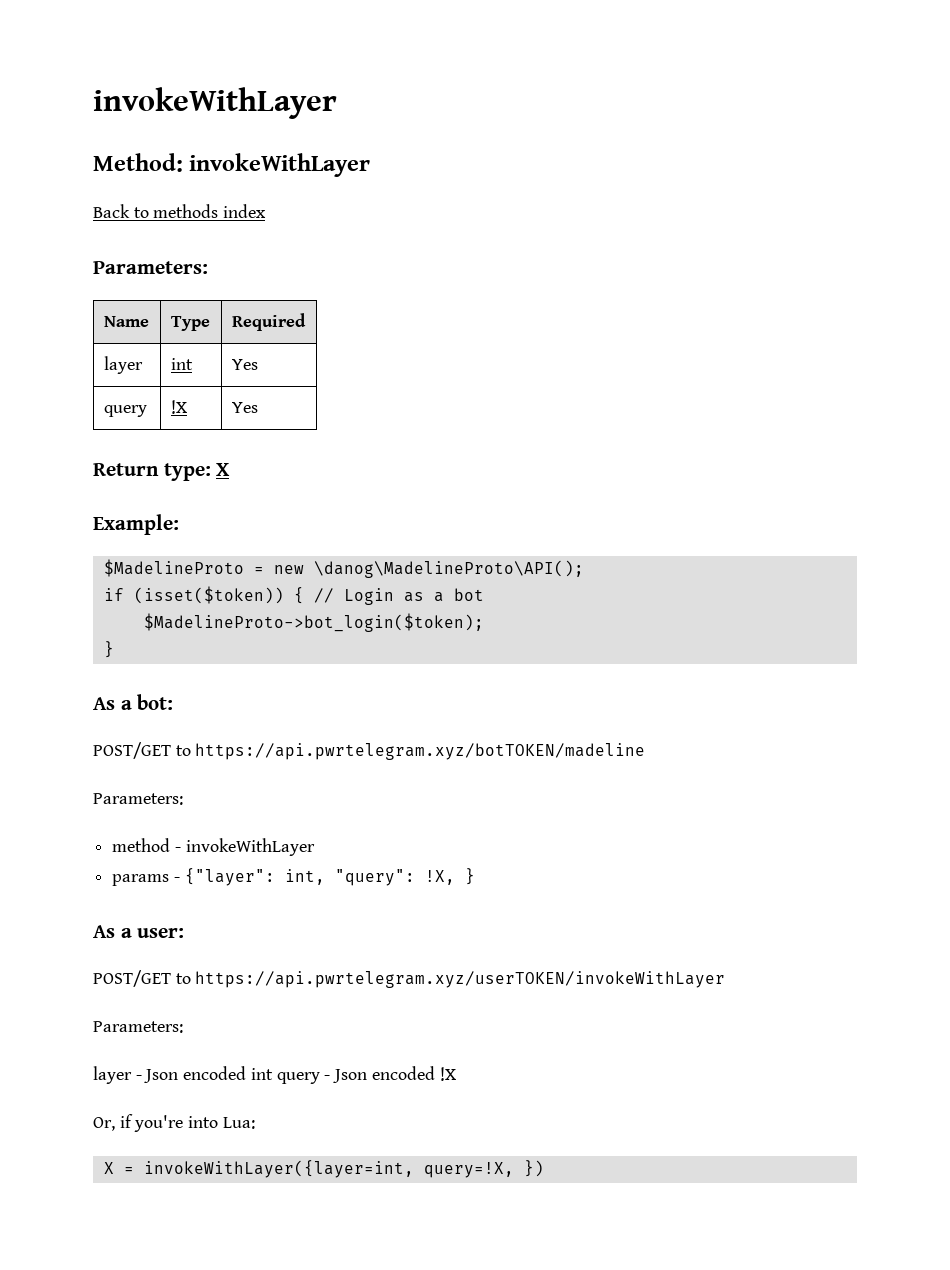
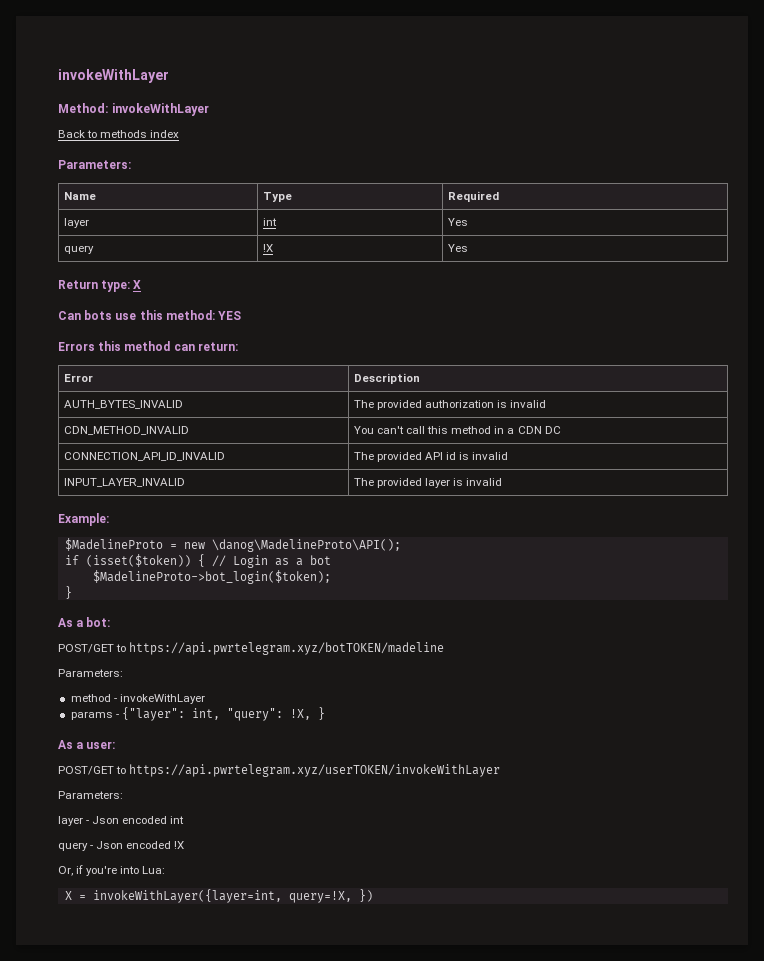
+ Can bots use this method: YES
+ Errors this method can return:
+ Error | Description
+ AUTH_BYTES_INVALID | The provided authorization is invalid
+ CDN_METHOD_INVALID | You can't call this method in a CDN DC
+ CONNECTION_API_ID_INVALID | The provided API id is invalid
+ INPUT_LAYER_INVALID | The provided layer is invalid
- layer - Json encoded int query - Json encoded !X
+ layer - Json encoded int
+ query - Json encoded !X

